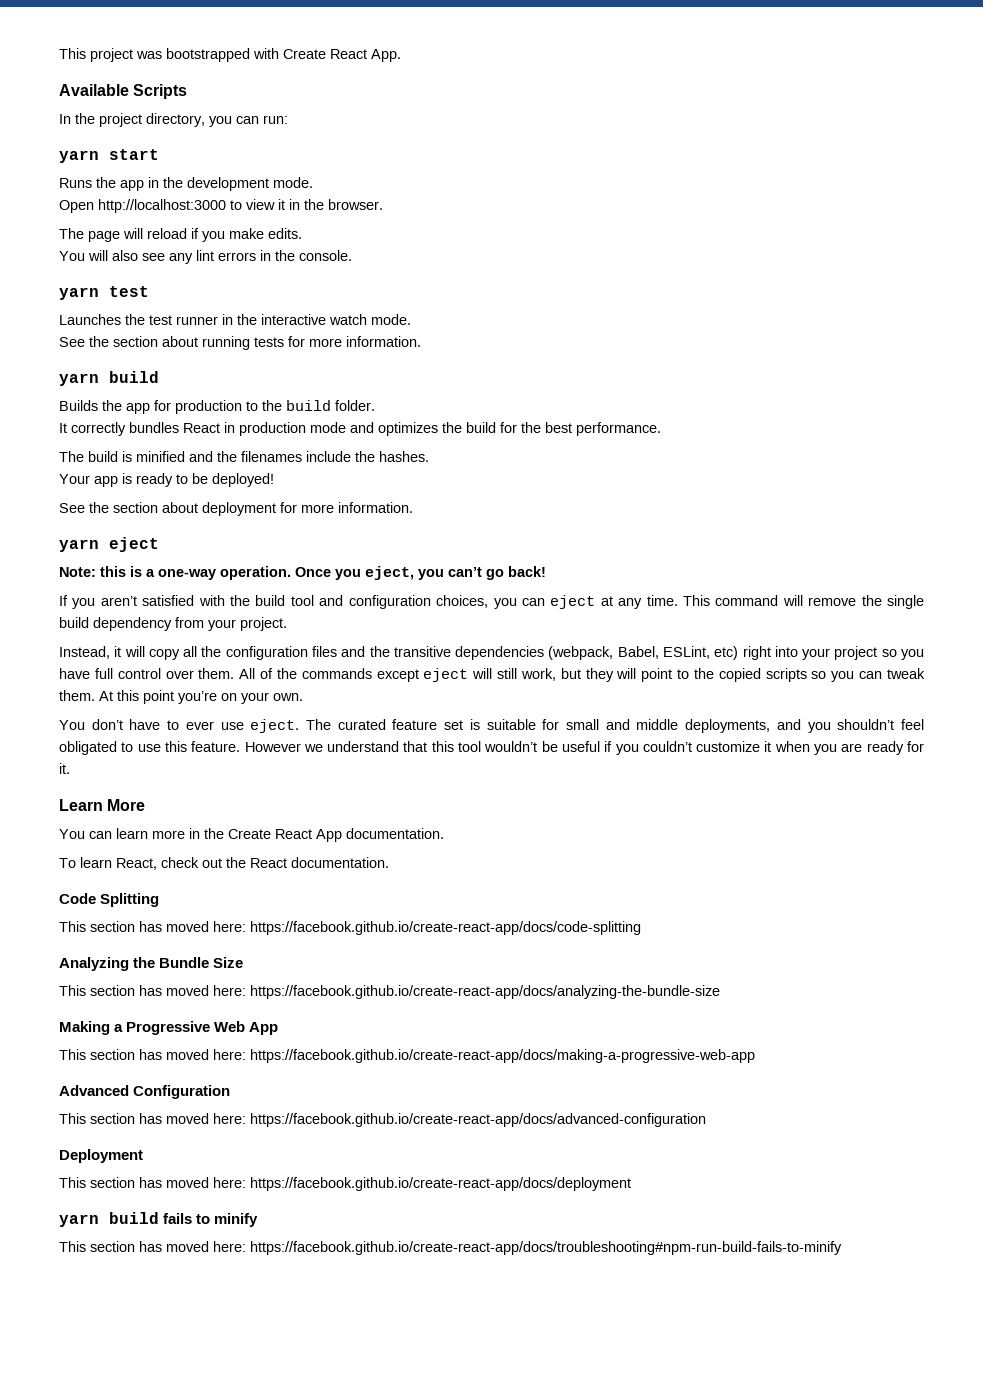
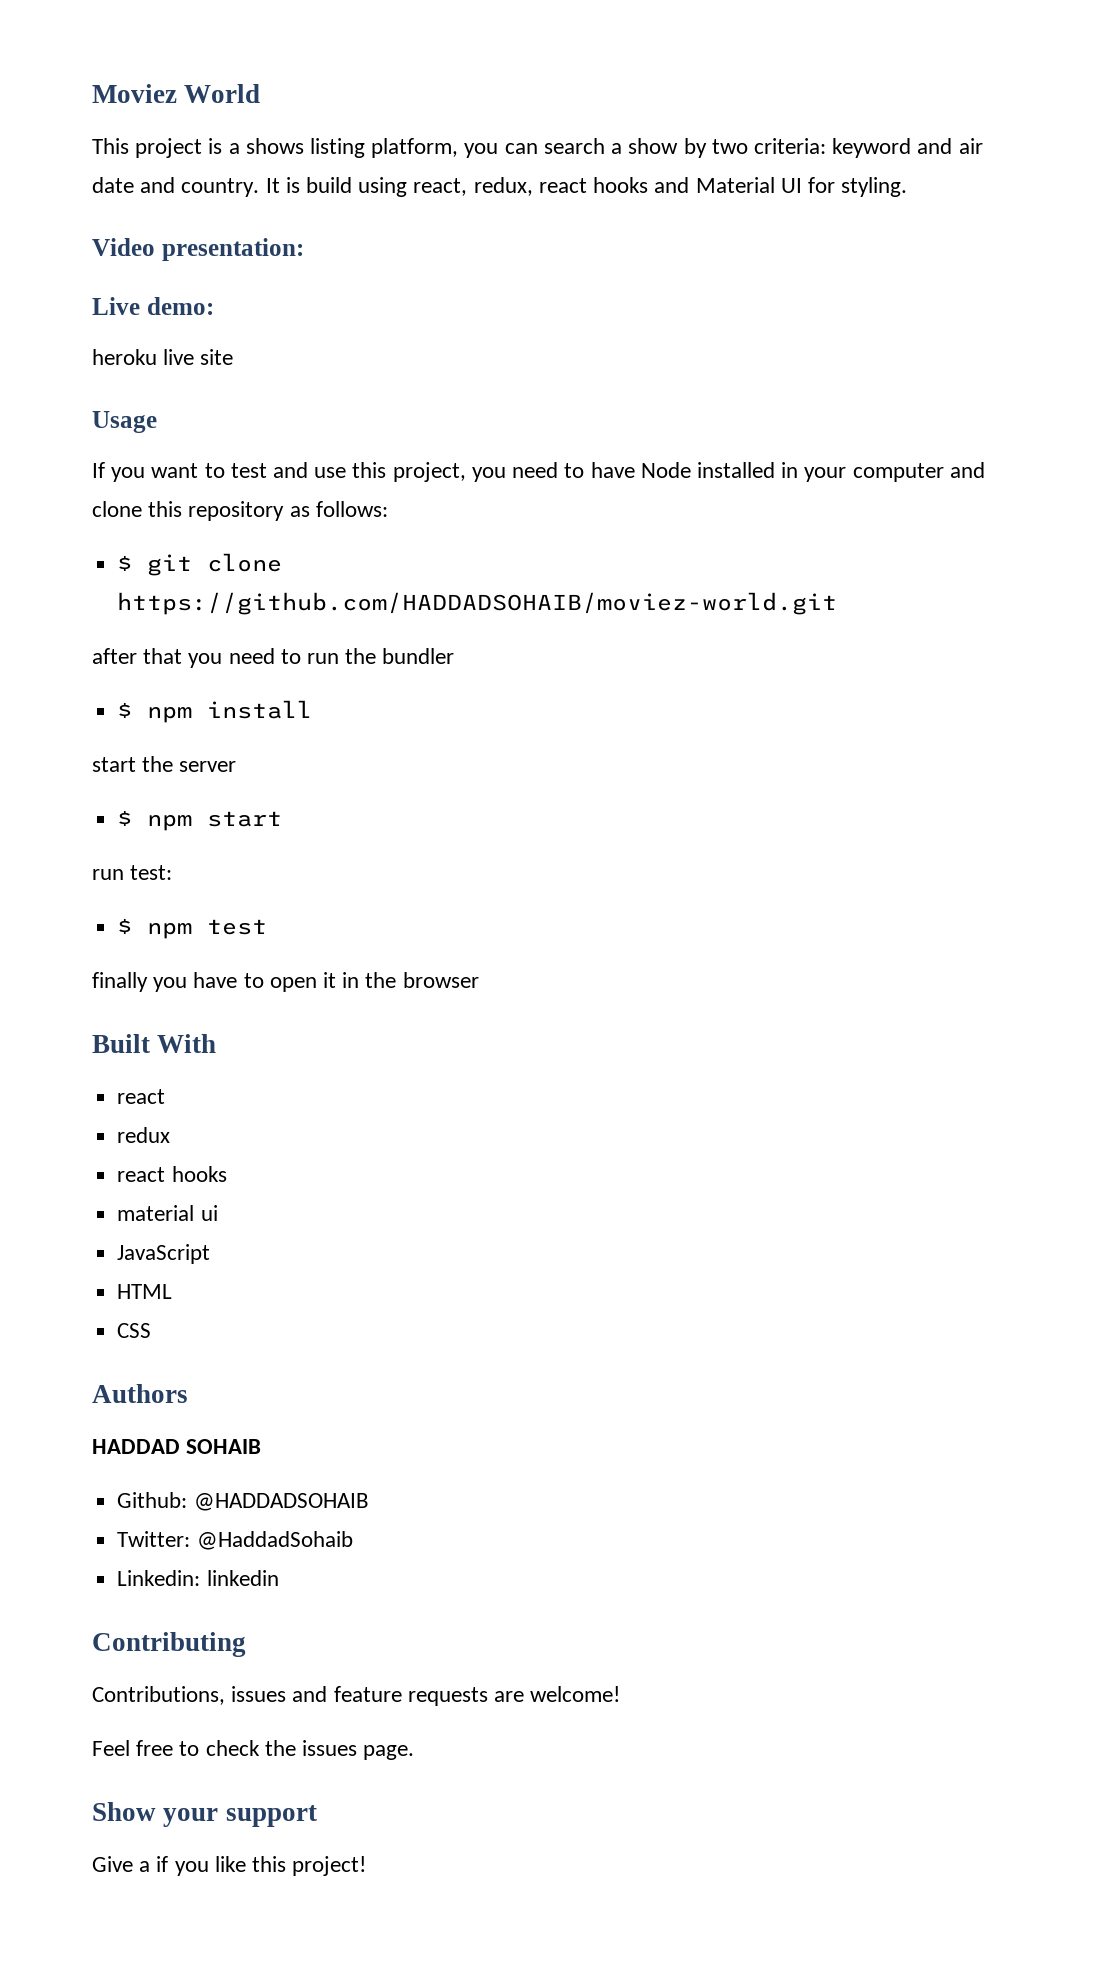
- This project was bootstrapped with Create React App.
- Available Scripts
- In the project directory, you can run:
- yarn start
- Runs the app in the development mode.
- Open http://localhost:3000 to view it in the browser.
- The page will reload if you make edits.
- You will also see any lint errors in the console.
- yarn test
- Launches the test runner in the interactive watch mode.
- See the section about running tests for more information.
- yarn build
- Builds the app for production to the build folder.
- It correctly bundles React in production mode and optimizes the build for the best performance.
- The build is minified and the filenames include the hashes.
- Your app is ready to be deployed!
- See the section about deployment for more information.
- yarn eject
- Note: this is a one-way operation. Once you eject, you can’t go back!
- If you aren’t satisfied with the build tool and configuration choices, you can eject at any time. This command will remove the single build dependency from your project.
- Instead, it will copy all the configuration files and the transitive dependencies (webpack, Babel, ESLint, etc) right into your project so you have full control over them. All of the commands except eject will still work, but they will point to the copied scripts so you can tweak them. At this point you’re on your own.
- You don’t have to ever use eject. The curated feature set is suitable for small and middle deployments, and you shouldn’t feel obligated to use this feature. However we understand that this tool wouldn’t be useful if you couldn’t customize it when you are ready for it.
- Learn More
- You can learn more in the Create React App documentation.
- To learn React, check out the React documentation.
- Code Splitting
- This section has moved here: https://facebook.github.io/create-react-app/docs/code-splitting
- Analyzing the Bundle Size
- This section has moved here: https://facebook.github.io/create-react-app/docs/analyzing-the-bundle-size
- Making a Progressive Web App
- This section has moved here: https://facebook.github.io/create-react-app/docs/making-a-progressive-web-app
- Advanced Configuration
- This section has moved here: https://facebook.github.io/create-react-app/docs/advanced-configuration
- Deployment
- This section has moved here: https://facebook.github.io/create-react-app/docs/deployment
- yarn build fails to minify
- This section has moved here: https://facebook.github.io/create-react-app/docs/troubleshooting#npm-run-build-fails-to-minify
+ Moviez World
+ This project is a shows listing platform, you can search a show by two criteria: keyword and air date and country. It is build using react, redux, react hooks and Material UI for styling.
+ Video presentation:
+ Live demo:
+ heroku live site
+ Usage
+ If you want to test and use this project, you need to have Node installed in your computer and clone this repository as follows:
+ $ git clone https://github.com/HADDADSOHAIB/moviez-world.git
+ after that you need to run the bundler
+ $ npm install
+ start the server
+ $ npm start
+ run test:
+ $ npm test
+ finally you have to open it in the browser
+ Built With
+ react
+ redux
+ react hooks
+ material ui
+ JavaScript
+ HTML
+ CSS
+ Authors
+ HADDAD SOHAIB
+ Github: @HADDADSOHAIB
+ Twitter: @HaddadSohaib
+ Linkedin: linkedin
+ Contributing
+ Contributions, issues and feature requests are welcome!
+ Feel free to check the issues page.
+ Show your support
+ Give a if you like this project!

